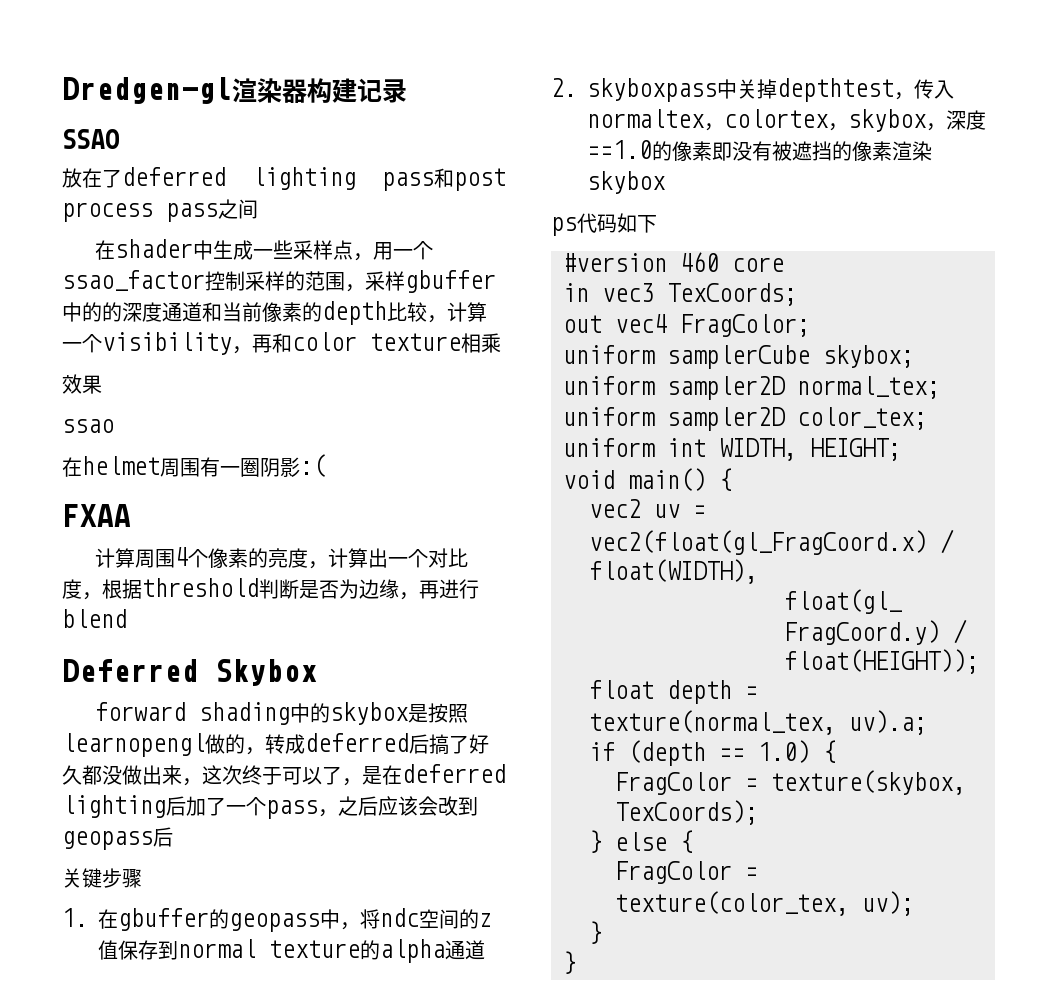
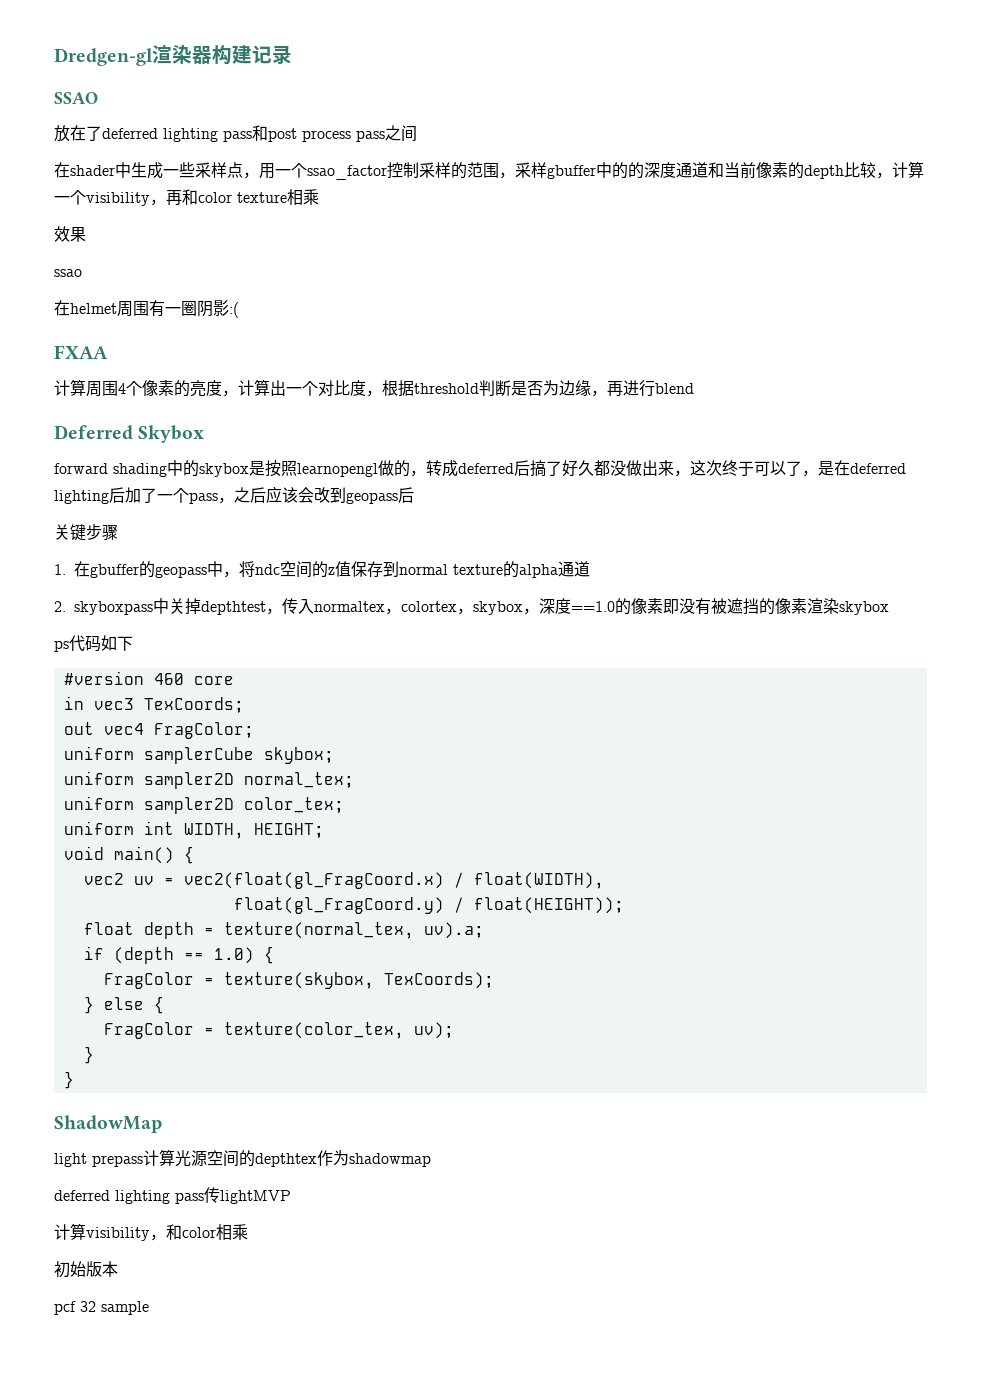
+ ShadowMap
+ light prepass计算光源空间的depthtex作为shadowmap
+ deferred lighting pass传lightMVP
+ 计算visibility，和color相乘
+ 初始版本
+ pcf 32 sample

